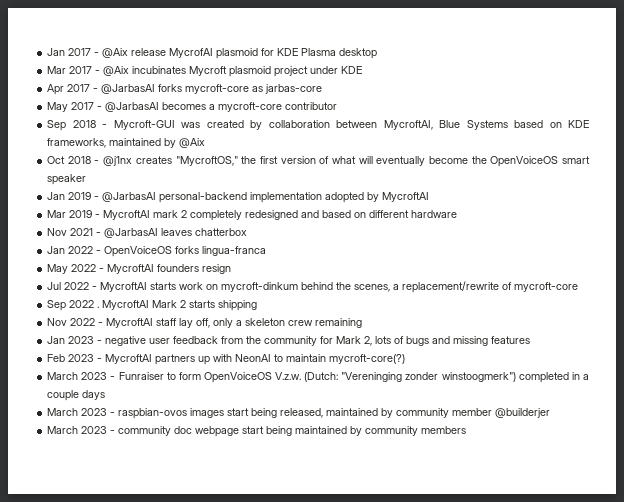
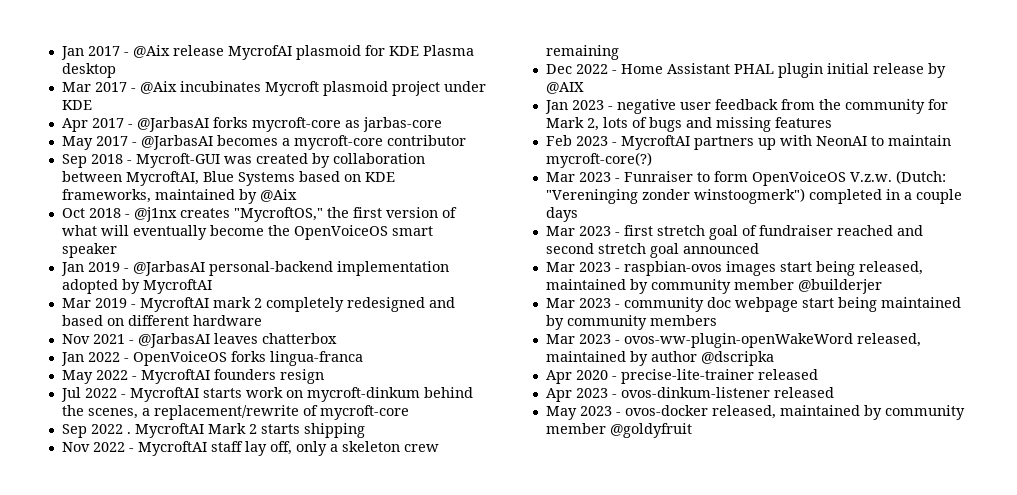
+ Dec 2022 - Home Assistant PHAL plugin initial release by @AIX
- March 2023 - Funraiser to form OpenVoiceOS V.z.w. (Dutch: "Vereninging zonder winstoogmerk") completed in a couple days
+ Mar 2023 - Funraiser to form OpenVoiceOS V.z.w. (Dutch: "Vereninging zonder winstoogmerk") completed in a couple days
- March 2023 - raspbian-ovos images start being released, maintained by community member @builderjer
+ Mar 2023 - first stretch goal of fundraiser reached and second stretch goal announced
+ Mar 2023 - raspbian-ovos images start being released, maintained by community member @builderjer
- March 2023 - community doc webpage start being maintained by community members
+ Mar 2023 - community doc webpage start being maintained by community members
+ Mar 2023 - ovos-ww-plugin-openWakeWord released, maintained by author @dscripka
+ Apr 2020 - precise-lite-trainer released
+ Apr 2023 - ovos-dinkum-listener released
+ May 2023 - ovos-docker released, maintained by community member @goldyfruit

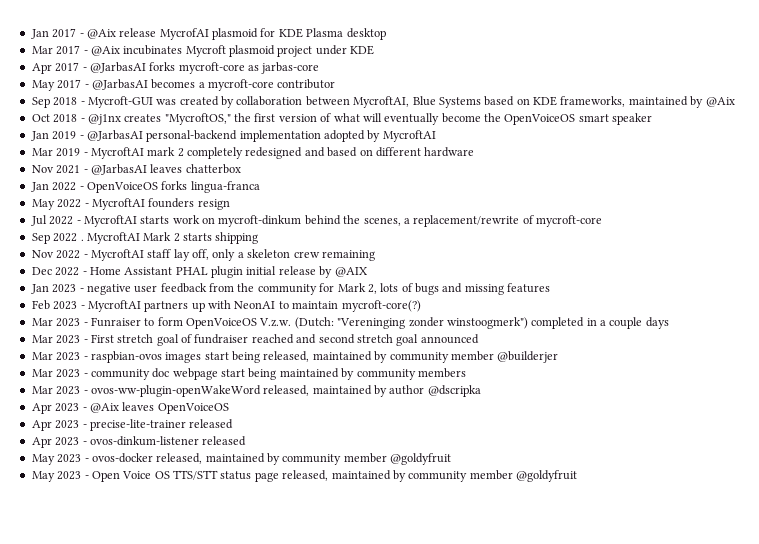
- Mar 2023 - first stretch goal of fundraiser reached and second stretch goal announced
+ Mar 2023 - First stretch goal of fundraiser reached and second stretch goal announced
- Apr 2020 - precise-lite-trainer released
+ Apr 2023 - @Aix leaves OpenVoiceOS
+ Apr 2023 - precise-lite-trainer released
+ May 2023 - Open Voice OS TTS/STT status page released, maintained by community member @goldyfruit

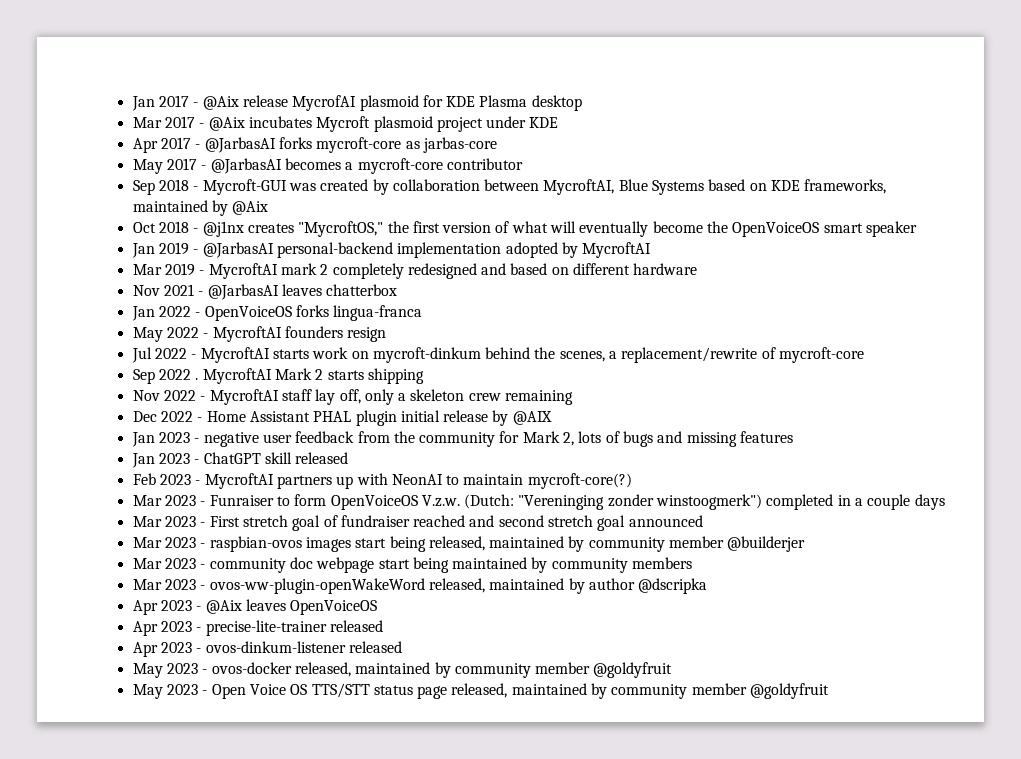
- Mar 2017 - @Aix incubinates Mycroft plasmoid project under KDE
+ Mar 2017 - @Aix incubates Mycroft plasmoid project under KDE
+ Jan 2023 - ChatGPT skill released

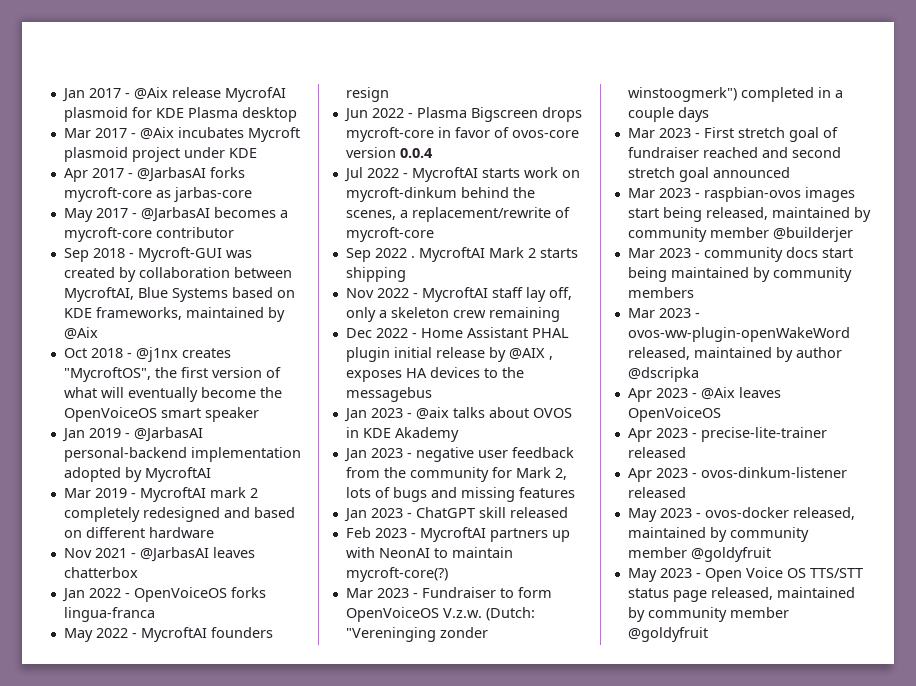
- Oct 2018 - @j1nx creates "MycroftOS," the first version of what will eventually become the OpenVoiceOS smart speaker
+ Oct 2018 - @j1nx creates "MycroftOS", the first version of what will eventually become the OpenVoiceOS smart speaker
+ Jun 2022 - Plasma Bigscreen drops mycroft-core in favor of ovos-core version 0.0.4
- Dec 2022 - Home Assistant PHAL plugin initial release by @AIX
+ Dec 2022 - Home Assistant PHAL plugin initial release by @AIX , exposes HA devices to the messagebus
+ Jan 2023 - @aix talks about OVOS in KDE Akademy
- Mar 2023 - Funraiser to form OpenVoiceOS V.z.w. (Dutch: "Vereninging zonder winstoogmerk") completed in a couple days
+ Mar 2023 - Fundraiser to form OpenVoiceOS V.z.w. (Dutch: "Vereninging zonder winstoogmerk") completed in a couple days
- Mar 2023 - community doc webpage start being maintained by community members
+ Mar 2023 - community docs start being maintained by community members

